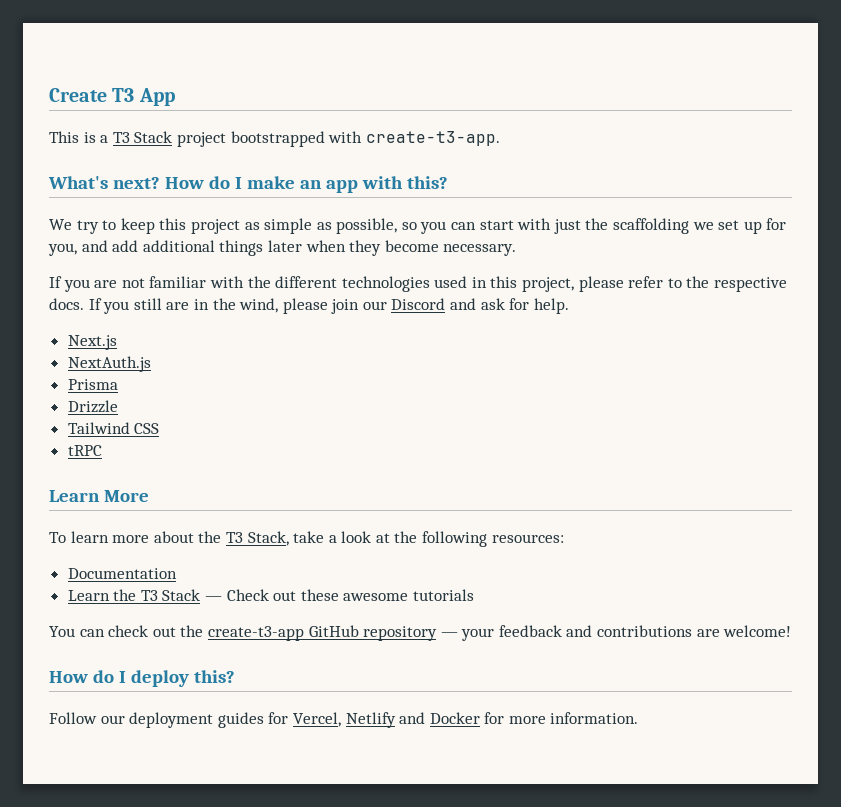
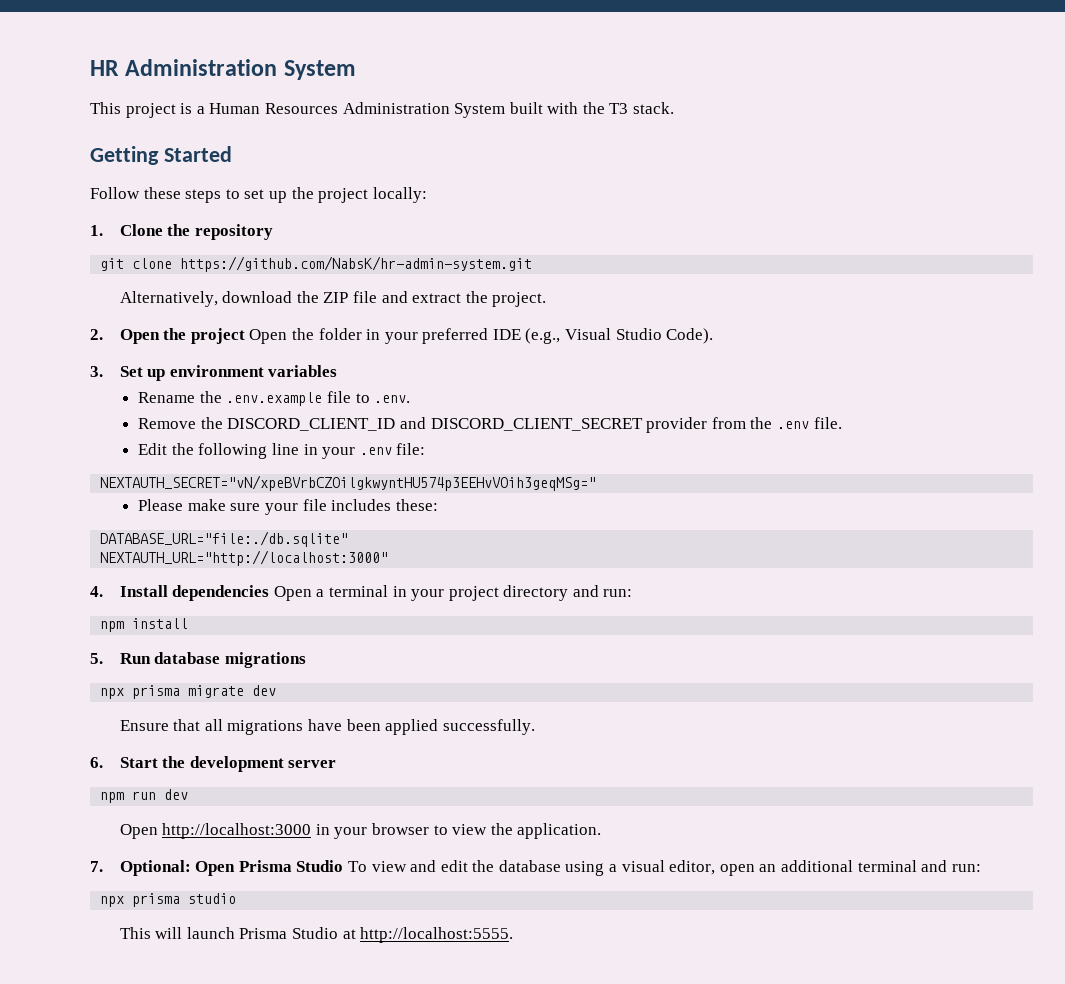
- Create T3 App
- This is a T3 Stack project bootstrapped with create-t3-app.
- What's next? How do I make an app with this?
- We try to keep this project as simple as possible, so you can start with just the scaffolding we set up for you, and add additional things later when they become necessary.
- If you are not familiar with the different technologies used in this project, please refer to the respective docs. If you still are in the wind, please join our Discord and ask for help.
- Next.js
- NextAuth.js
- Prisma
- Drizzle
- Tailwind CSS
- tRPC
- Learn More
- To learn more about the T3 Stack, take a look at the following resources:
- Documentation
- Learn the T3 Stack — Check out these awesome tutorials
- You can check out the create-t3-app GitHub repository — your feedback and contributions are welcome!
- How do I deploy this?
- Follow our deployment guides for Vercel, Netlify and Docker for more information.
+ HR Administration System
+ This project is a Human Resources Administration System built with the T3 stack.
+ Getting Started
+ Follow these steps to set up the project locally:
+ 1. Clone the repository
+ git clone https://github.com/NabsK/hr-admin-system.git
+ Alternatively, download the ZIP file and extract the project.
+ 2. Open the project Open the folder in your preferred IDE (e.g., Visual Studio Code).
+ 3. Set up environment variables
+ Rename the .env.example file to .env.
+ Remove the DISCORD_CLIENT_ID and DISCORD_CLIENT_SECRET provider from the .env file.
+ Edit the following line in your .env file:
+ NEXTAUTH_SECRET="vN/xpeBVrbCZOilgkwyntHU574p3EEHvVOih3geqMSg="
+ Please make sure your file includes these:
+ DATABASE_URL="file:./db.sqlite"
+ NEXTAUTH_URL="http://localhost:3000"
+ 4. Install dependencies Open a terminal in your project directory and run:
+ npm install
+ 5. Run database migrations
+ npx prisma migrate dev
+ Ensure that all migrations have been applied successfully.
+ 6. Start the development server
+ npm run dev
+ Open http://localhost:3000 in your browser to view the application.
+ 7. Optional: Open Prisma Studio To view and edit the database using a visual editor, open an additional terminal and run:
+ npx prisma studio
+ This will launch Prisma Studio at http://localhost:5555.

